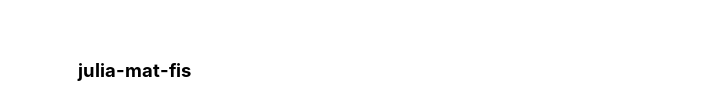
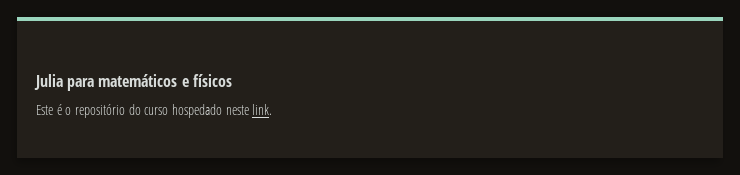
- julia-mat-fis
+ Julia para matemáticos e físicos
+ Este é o repositório do curso hospedado neste link.

